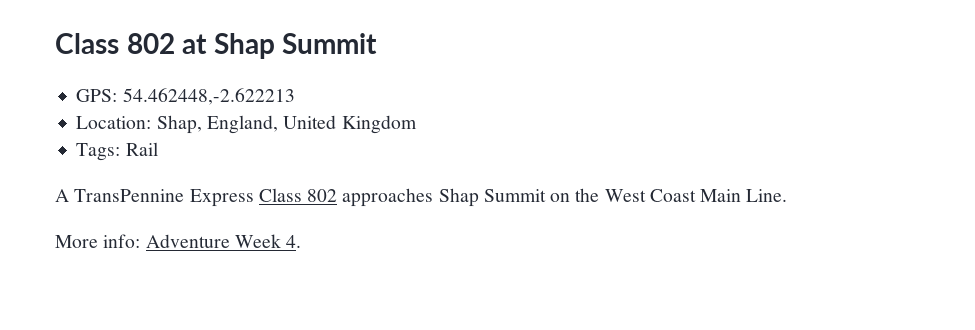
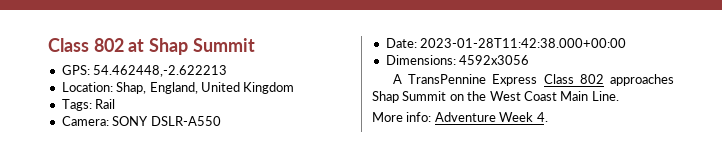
+ Camera: SONY DSLR-A550
+ Date: 2023-01-28T11:42:38.000+00:00
+ Dimensions: 4592x3056

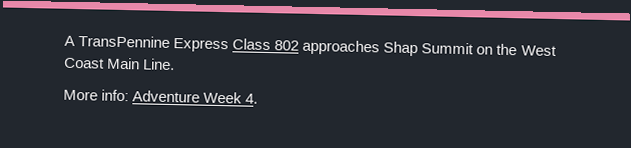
- Class 802 at Shap Summit
- GPS: 54.462448,-2.622213
- Location: Shap, England, United Kingdom
- Tags: Rail
- Camera: SONY DSLR-A550
- Date: 2023-01-28T11:42:38.000+00:00
- Dimensions: 4592x3056

